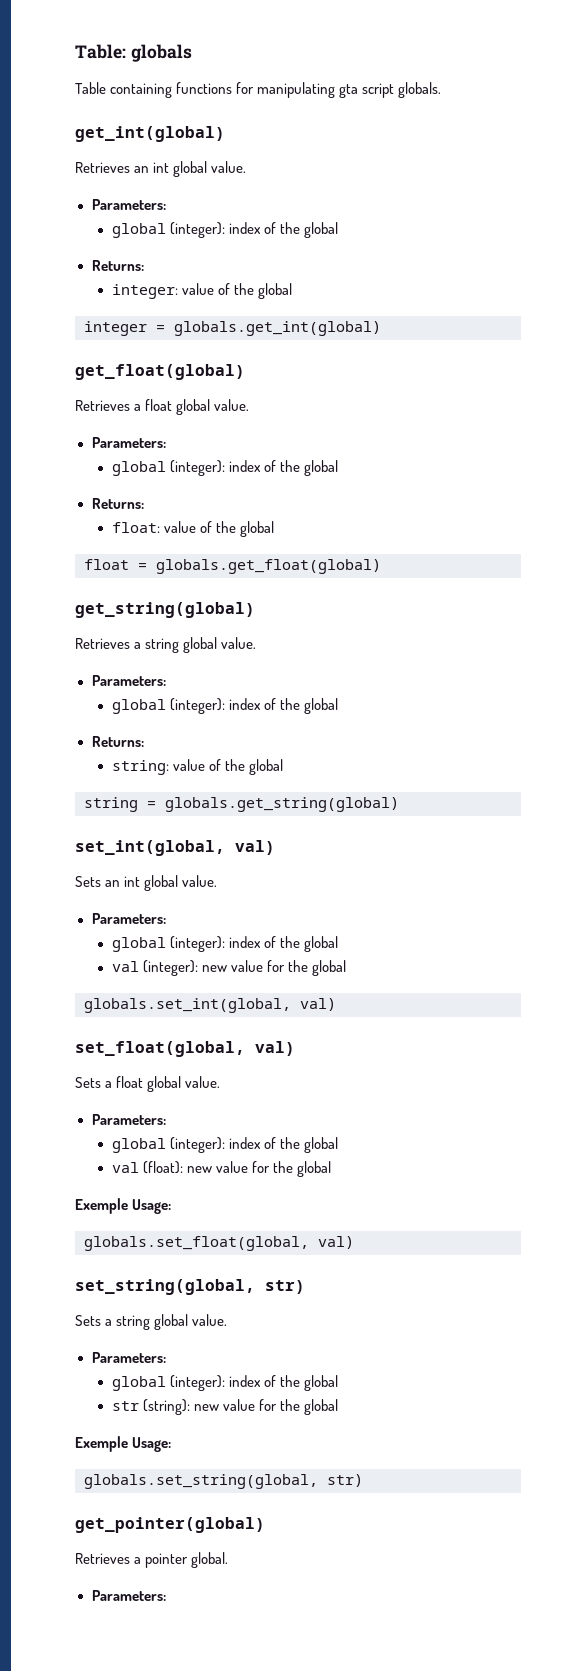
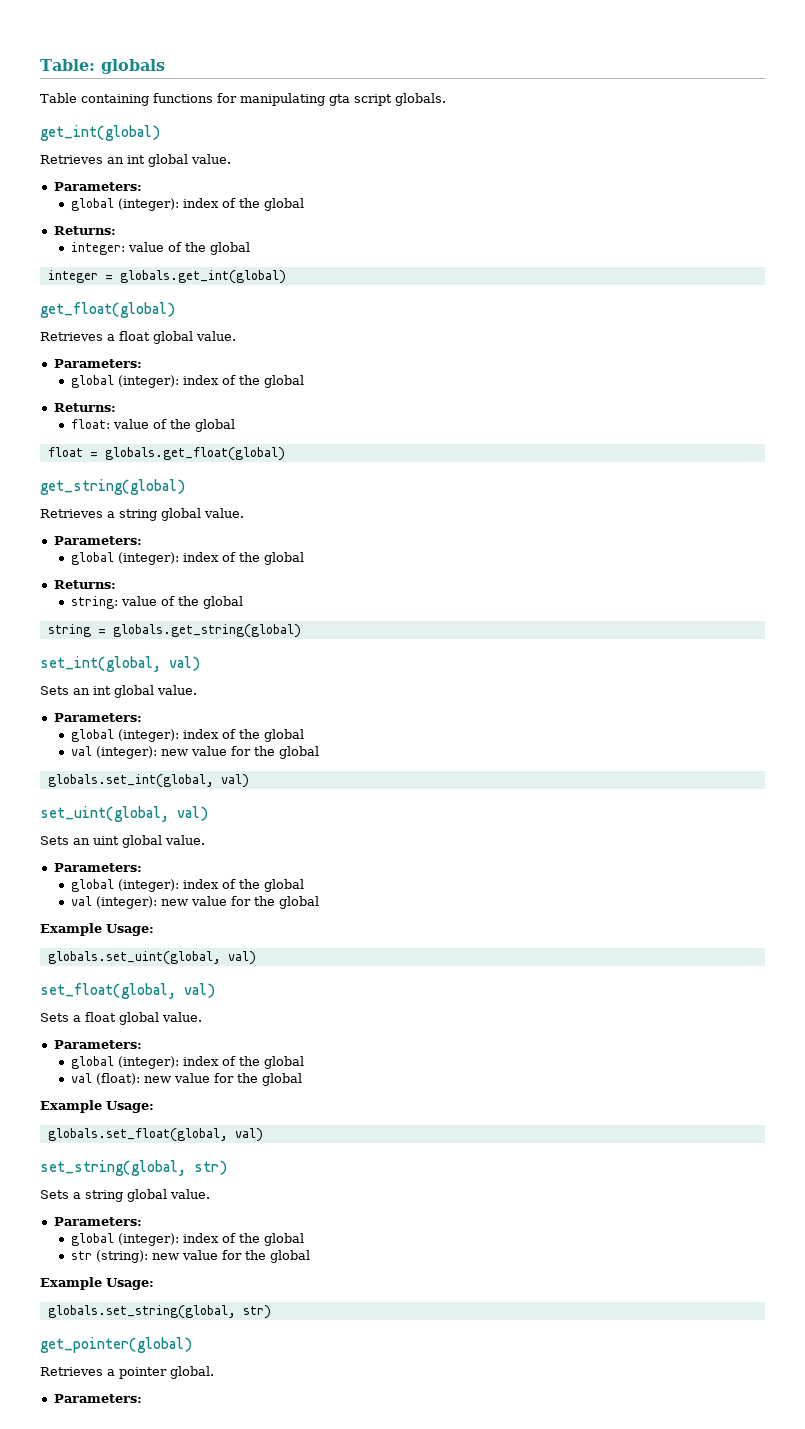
+ set_uint(global, val)
+ Sets an uint global value.
+ Parameters:
+ global (integer): index of the global
+ val (integer): new value for the global
+ Example Usage:
+ globals.set_uint(global, val)
  val (float): new value for the global
- Exemple Usage:
+ Example Usage:
  str (string): new value for the global
- Exemple Usage:
+ Example Usage:

